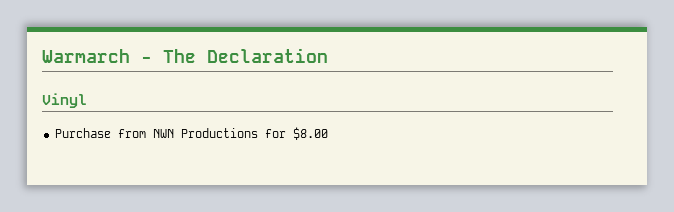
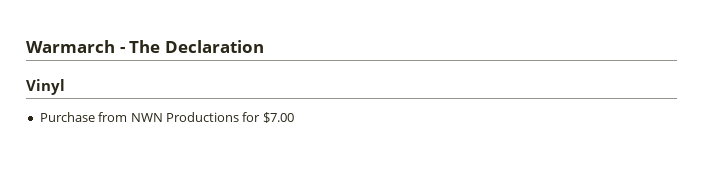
- Purchase from NWN Productions for $8.00
+ Purchase from NWN Productions for $7.00

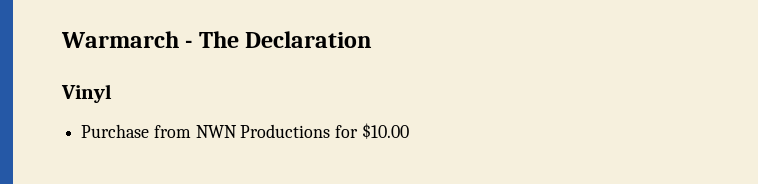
- Purchase from NWN Productions for $7.00
+ Purchase from NWN Productions for $10.00

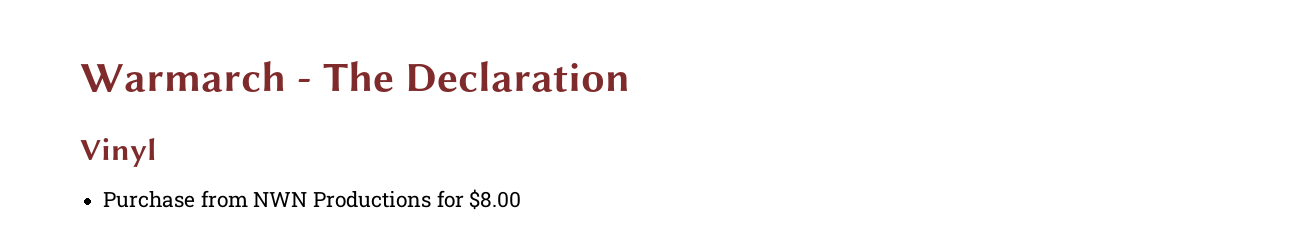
- Purchase from NWN Productions for $10.00
+ Purchase from NWN Productions for $8.00

